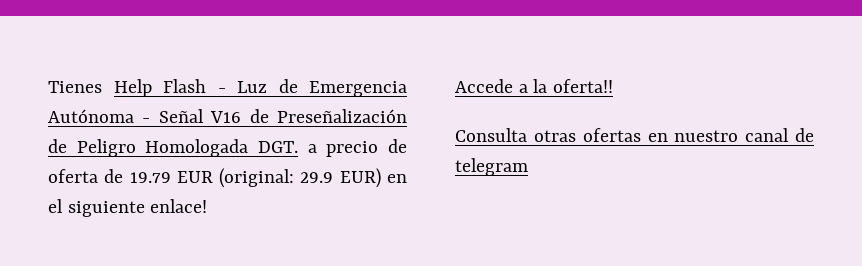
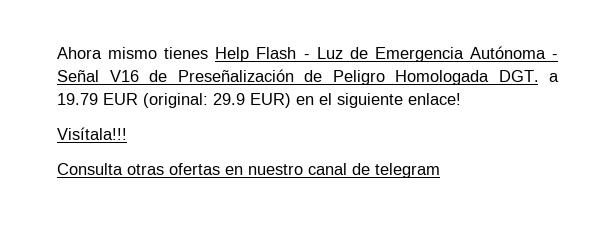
- Tienes Help Flash - Luz de Emergencia Autónoma - Señal V16 de Preseñalización de Peligro Homologada DGT. a precio de oferta de 19.79 EUR (original: 29.9 EUR) en el siguiente enlace!
+ Ahora mismo tienes Help Flash - Luz de Emergencia Autónoma - Señal V16 de Preseñalización de Peligro Homologada DGT. a 19.79 EUR (original: 29.9 EUR) en el siguiente enlace!
- Accede a la oferta!!
+ Visítala!!!

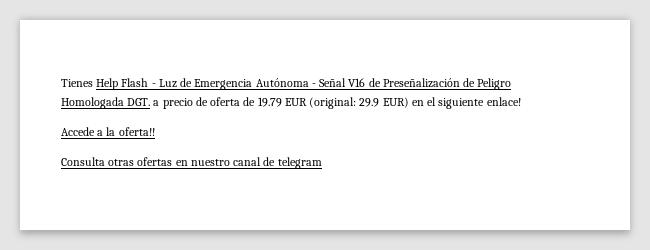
- Ahora mismo tienes Help Flash - Luz de Emergencia Autónoma - Señal V16 de Preseñalización de Peligro Homologada DGT. a 19.79 EUR (original: 29.9 EUR) en el siguiente enlace!
+ Tienes Help Flash - Luz de Emergencia Autónoma - Señal V16 de Preseñalización de Peligro Homologada DGT. a precio de oferta de 19.79 EUR (original: 29.9 EUR) en el siguiente enlace!
- Visítala!!!
+ Accede a la oferta!!

